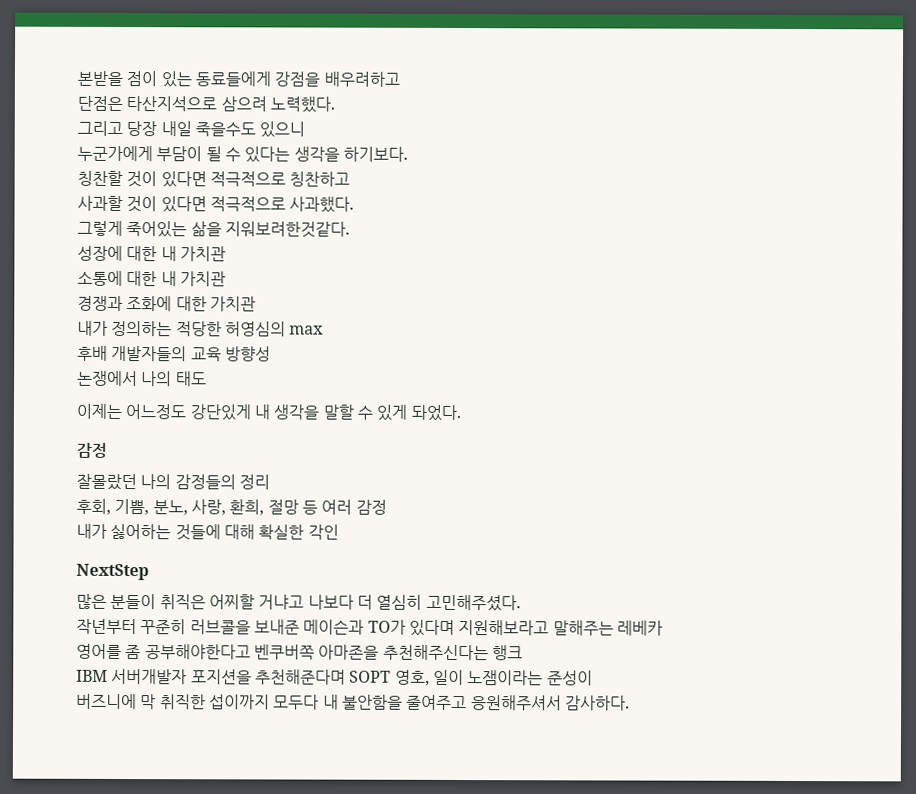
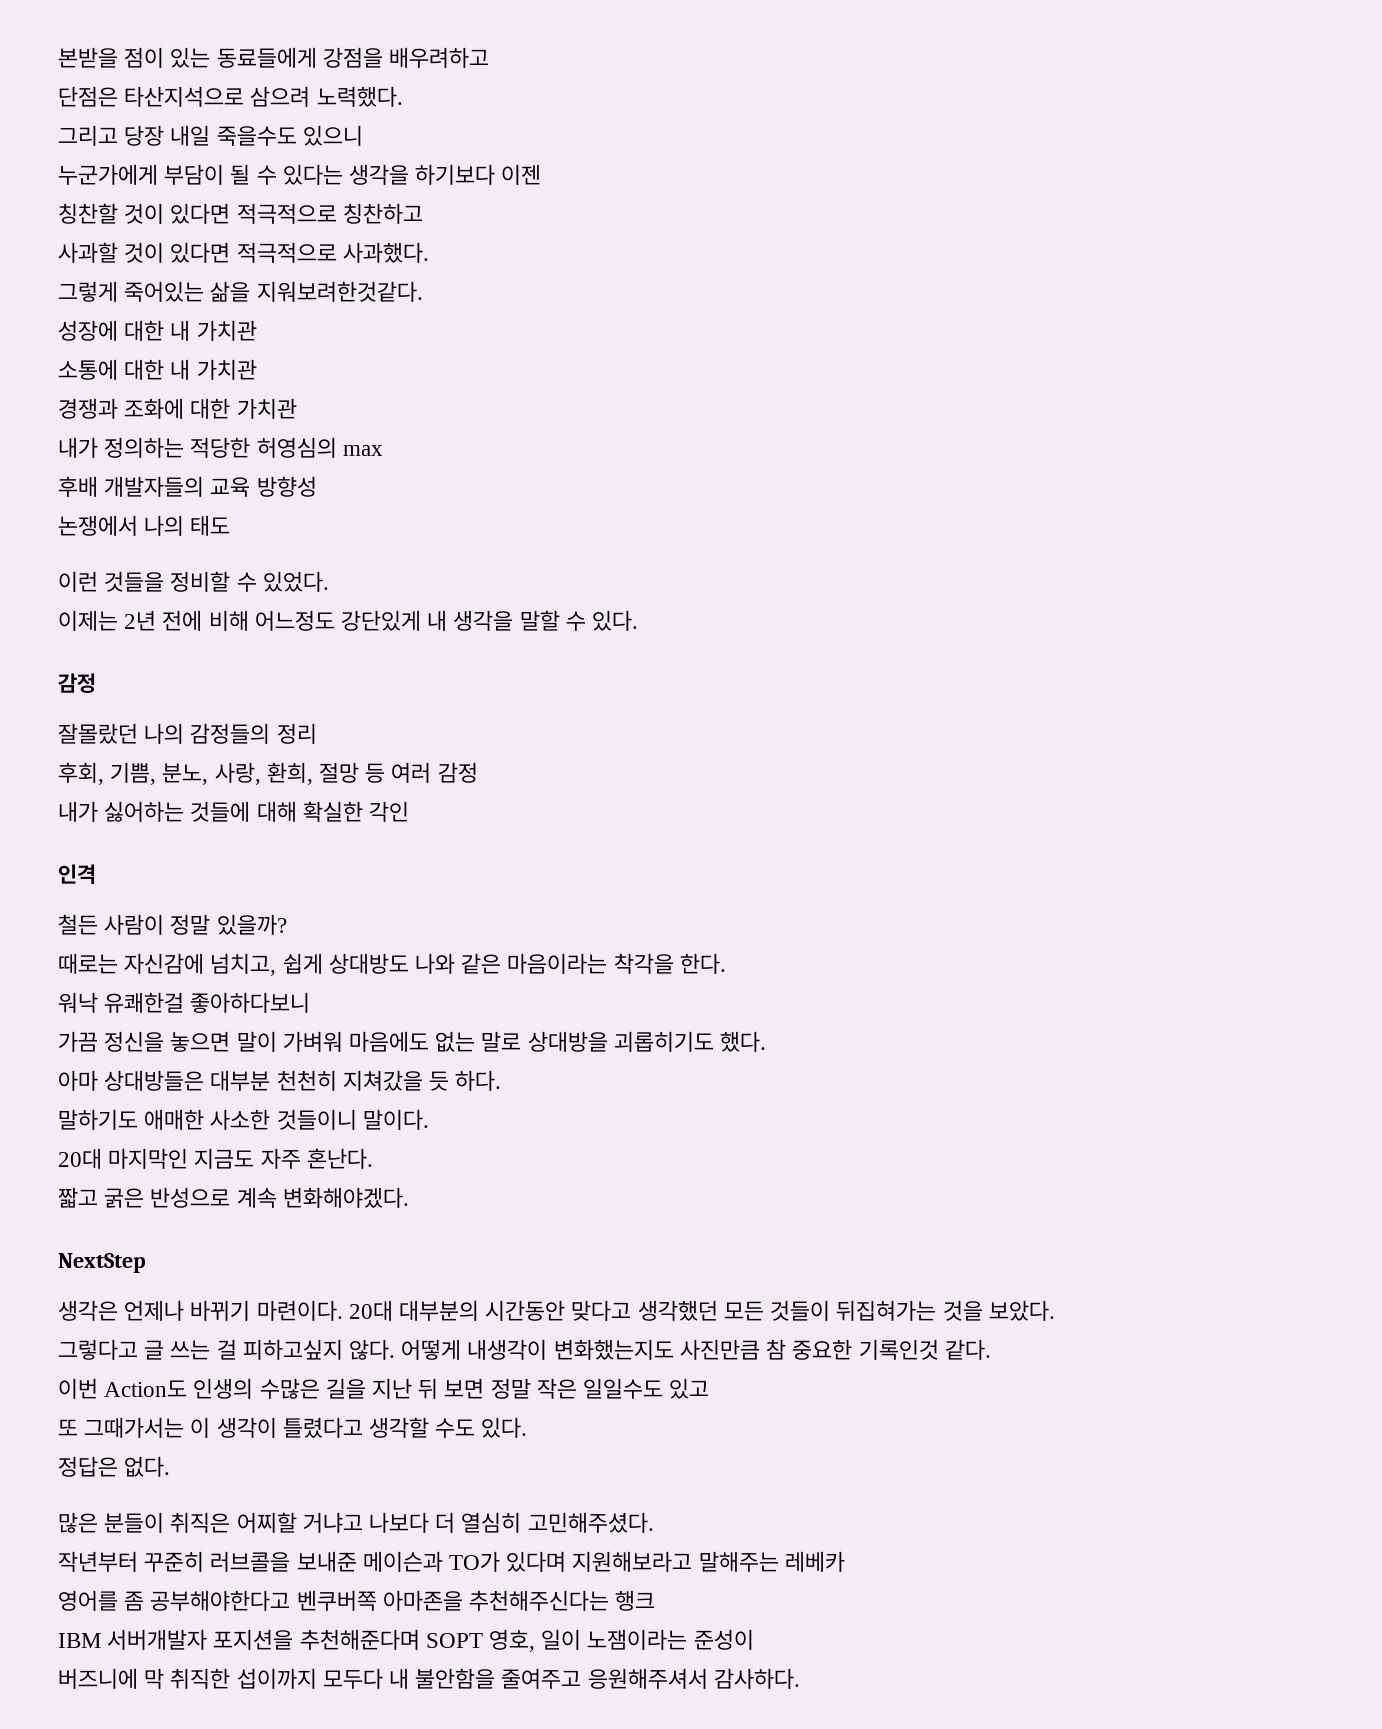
- 누군가에게 부담이 될 수 있다는 생각을 하기보다.
+ 누군가에게 부담이 될 수 있다는 생각을 하기보다 이젠
- 이제는 어느정도 강단있게 내 생각을 말할 수 있게 돠었다.
+ 이런 것들을 정비할 수 있었다.
+ 이제는 2년 전에 비해 어느정도 강단있게 내 생각을 말할 수 있다.
+ 인격
+ 철든 사람이 정말 있을까?
+ 때로는 자신감에 넘치고, 쉽게 상대방도 나와 같은 마음이라는 착각을 한다.
+ 워낙 유쾌한걸 좋아하다보니
+ 가끔 정신을 놓으면 말이 가벼워 마음에도 없는 말로 상대방을 괴롭히기도 했다.
+ 아마 상대방들은 대부분 천천히 지쳐갔을 듯 하다.
+ 말하기도 애매한 사소한 것들이니 말이다.
+ 20대 마지막인 지금도 자주 혼난다.
+ 짧고 굵은 반성으로 계속 변화해야겠다.
  NextStep
+ 생각은 언제나 바뀌기 마련이다. 20대 대부분의 시간동안 맞다고 생각했던 모든 것들이 뒤집혀가는 것을 보았다.
+ 그렇다고 글 쓰는 걸 피하고싶지 않다. 어떻게 내생각이 변화했는지도 사진만큼 참 중요한 기록인것 같다.
+ 이번 Action도 인생의 수많은 길을 지난 뒤 보면 정말 작은 일일수도 있고
+ 또 그때가서는 이 생각이 틀렸다고 생각할 수도 있다.
+ 정답은 없다.

